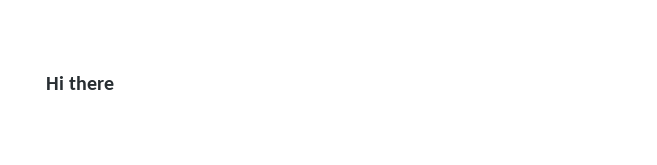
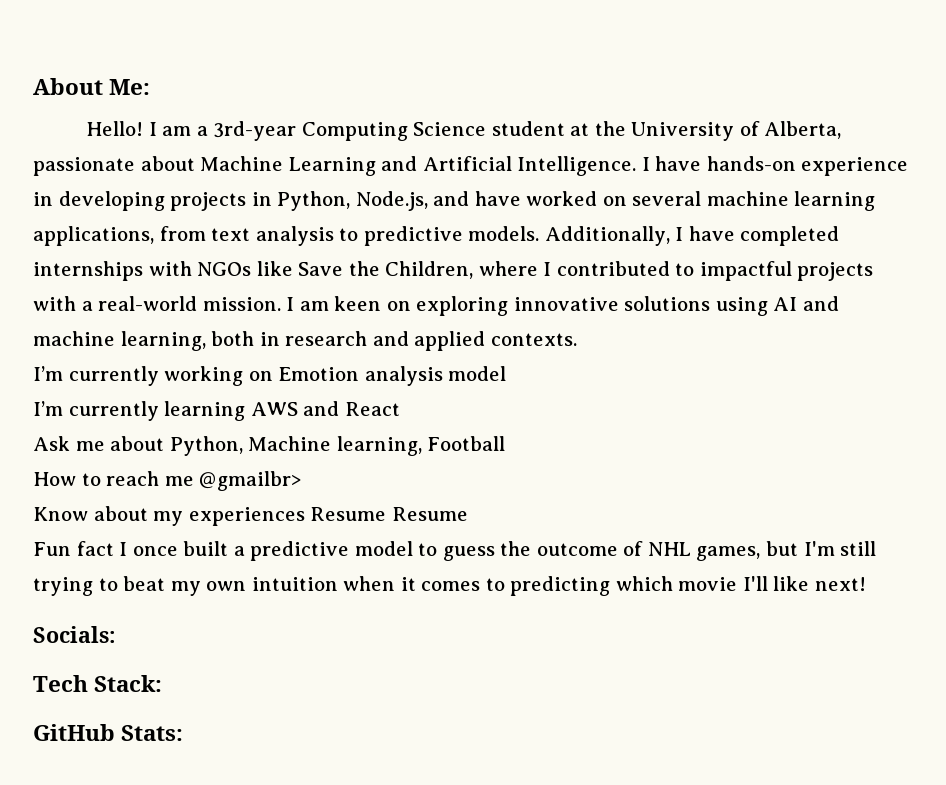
- Hi there
+ About Me:
+ Hello! I am a 3rd-year Computing Science student at the University of Alberta, passionate about Machine Learning and Artificial Intelligence. I have hands-on experience in developing projects in Python, Node.js, and have worked on several machine learning applications, from text analysis to predictive models. Additionally, I have completed internships with NGOs like Save the Children, where I contributed to impactful projects with a real-world mission. I am keen on exploring innovative solutions using AI and machine learning, both in research and applied contexts.
+ I’m currently working on Emotion analysis model
+ I’m currently learning AWS and React
+ Ask me about Python, Machine learning, Football
+ How to reach me @gmailbr>
+ Know about my experiences Resume Resume
+ Fun fact I once built a predictive model to guess the outcome of NHL games, but I'm still trying to beat my own intuition when it comes to predicting which movie I'll like next!
+ Socials:
+ Tech Stack:
+ GitHub Stats:

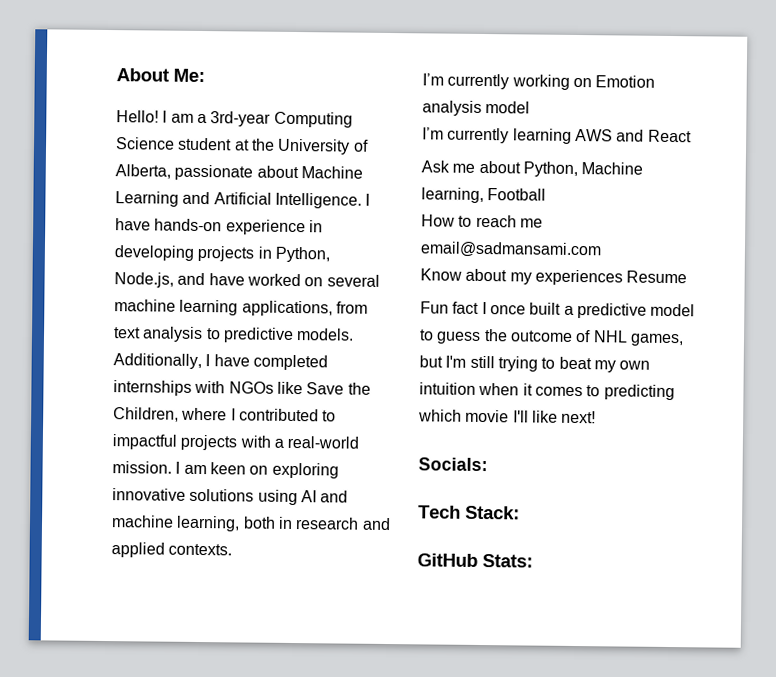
- How to reach me @gmailbr>
+ How to reach me email@sadmansami.com
- Know about my experiences Resume Resume
+ Know about my experiences Resume

